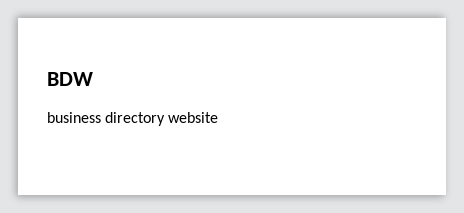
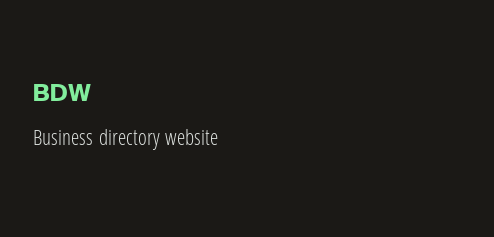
- business directory website
+ Business directory website

